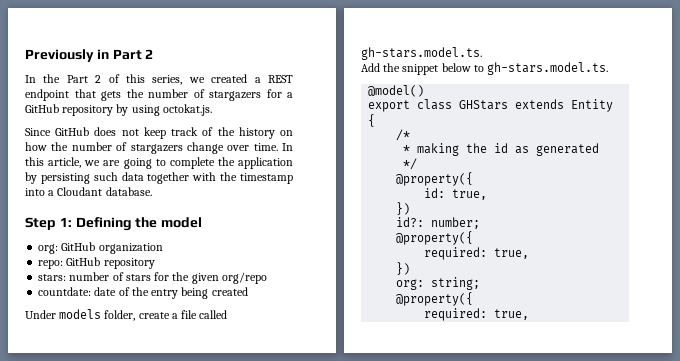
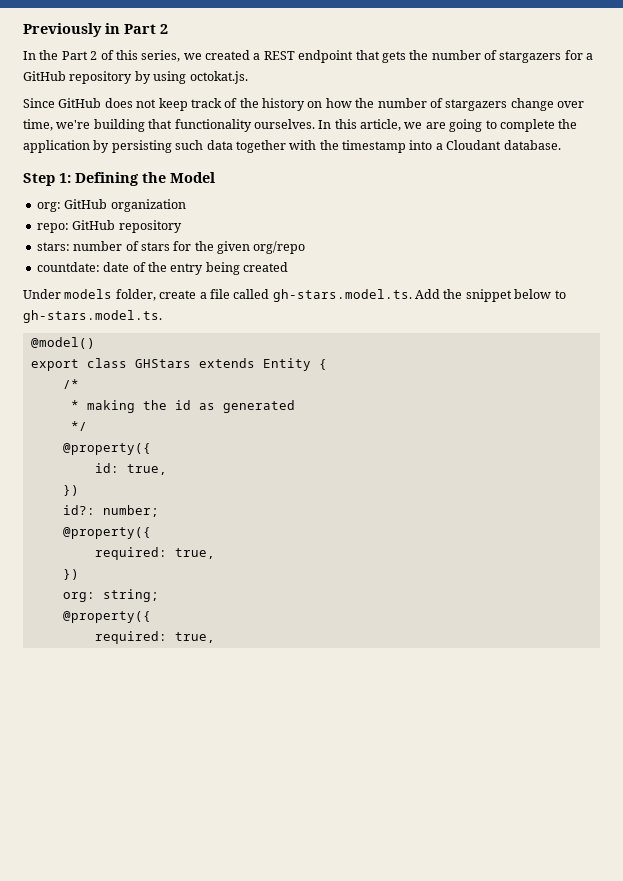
- Since GitHub does not keep track of the history on how the number of stargazers change over time.
+ Since GitHub does not keep track of the history on how the number of stargazers change over time, we're building that functionality ourselves.
- Step 1: Defining the model
+ Step 1: Defining the Model
- Under models folder, create a file called gh-stars.model.ts.
- Add the snippet below to gh-stars.model.ts.
+ Under models folder, create a file called gh-stars.model.ts. Add the snippet below to gh-stars.model.ts.

